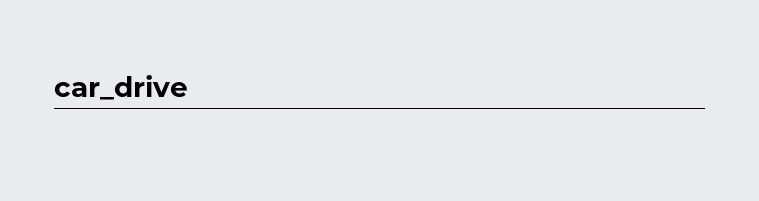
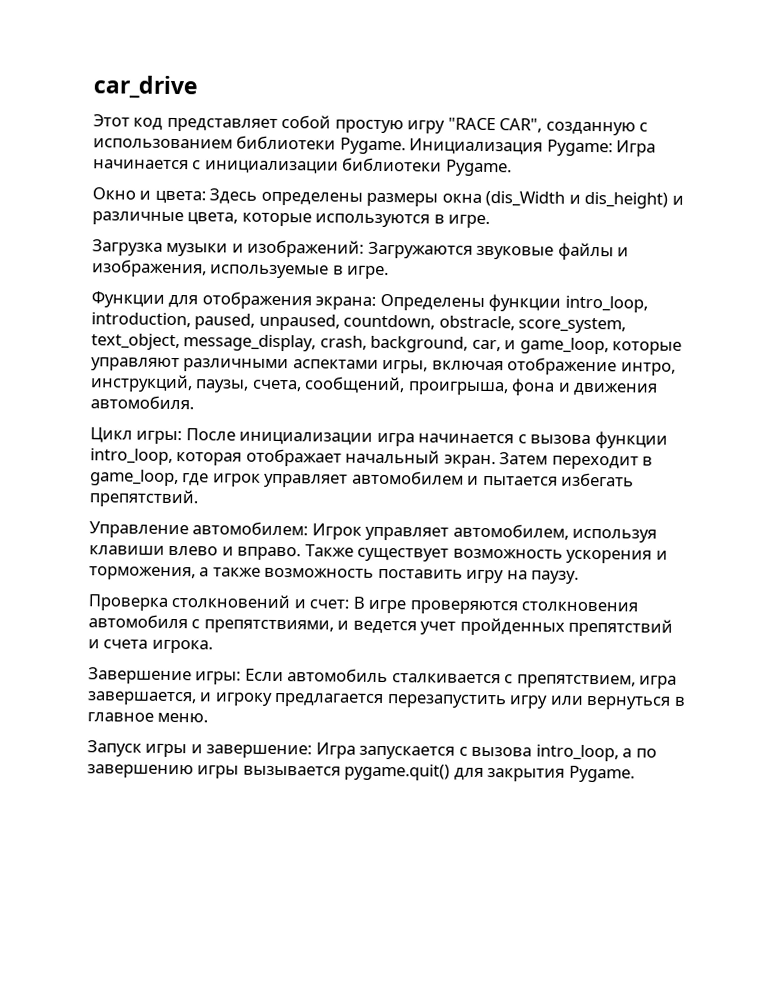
+ Этот код представляет собой простую игру "RACE CAR", созданную с использованием библиотеки Pygame. Инициализация Pygame: Игра начинается с инициализации библиотеки Pygame.
+ Окно и цвета: Здесь определены размеры окна (dis_Width и dis_height) и различные цвета, которые используются в игре.
+ Загрузка музыки и изображений: Загружаются звуковые файлы и изображения, используемые в игре.
+ Функции для отображения экрана: Определены функции intro_loop, introduction, paused, unpaused, countdown, obstracle, score_system, text_object, message_display, crash, background, car, и game_loop, которые управляют различными аспектами игры, включая отображение интро, инструкций, паузы, счета, сообщений, проигрыша, фона и движения автомобиля.
+ Цикл игры: После инициализации игра начинается с вызова функции intro_loop, которая отображает начальный экран. Затем переходит в game_loop, где игрок управляет автомобилем и пытается избегать препятствий.
+ Управление автомобилем: Игрок управляет автомобилем, используя клавиши влево и вправо. Также существует возможность ускорения и торможения, а также возможность поставить игру на паузу.
+ Проверка столкновений и счет: В игре проверяются столкновения автомобиля с препятствиями, и ведется учет пройденных препятствий и счета игрока.
+ Завершение игры: Если автомобиль сталкивается с препятствием, игра завершается, и игроку предлагается перезапустить игру или вернуться в главное меню.
+ Запуск игры и завершение: Игра запускается с вызова intro_loop, а по завершению игры вызывается pygame.quit() для закрытия Pygame.

